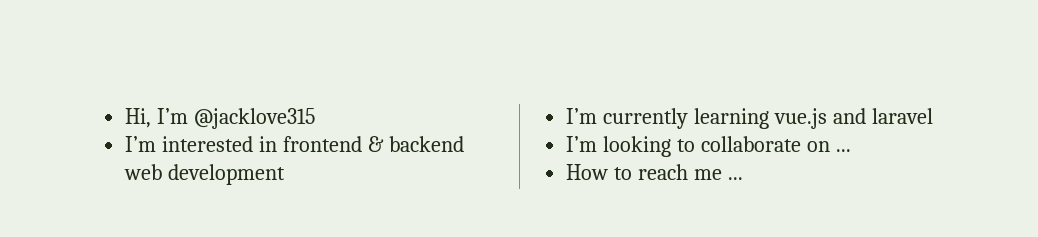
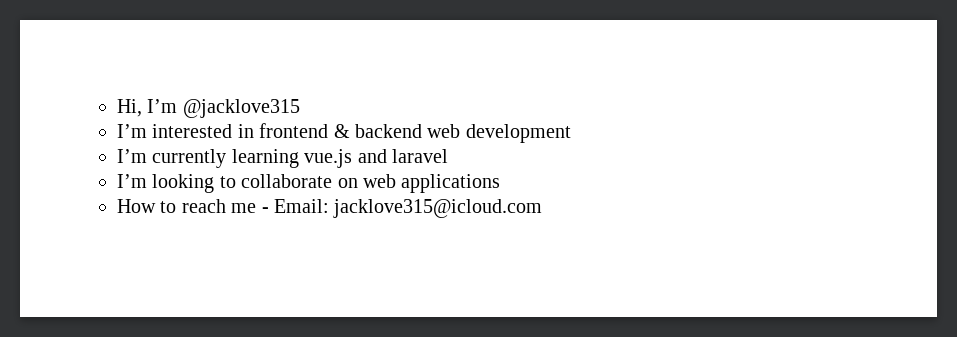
- I’m looking to collaborate on ...
+ I’m looking to collaborate on web applications
- How to reach me ...
+ How to reach me - Email: jacklove315@icloud.com

